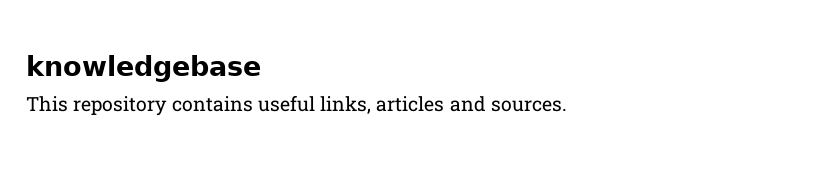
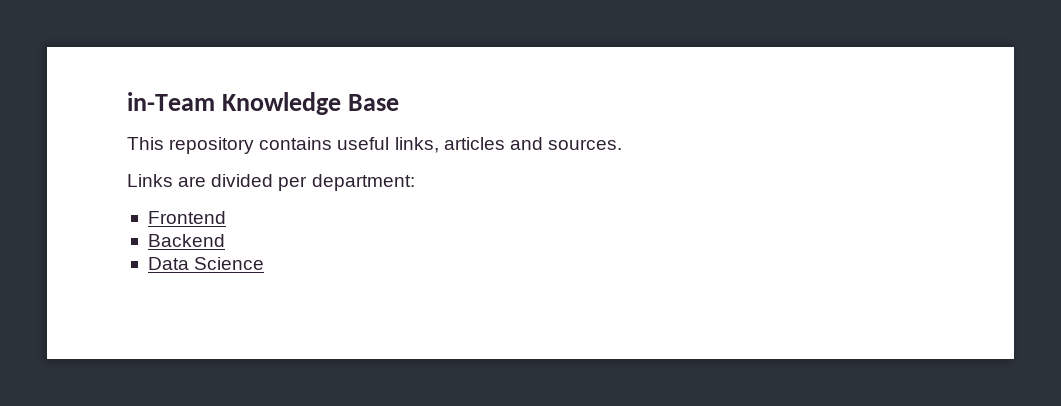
- knowledgebase
+ in-Team Knowledge Base
+ Links are divided per department:
+ Frontend
+ Backend
+ Data Science

